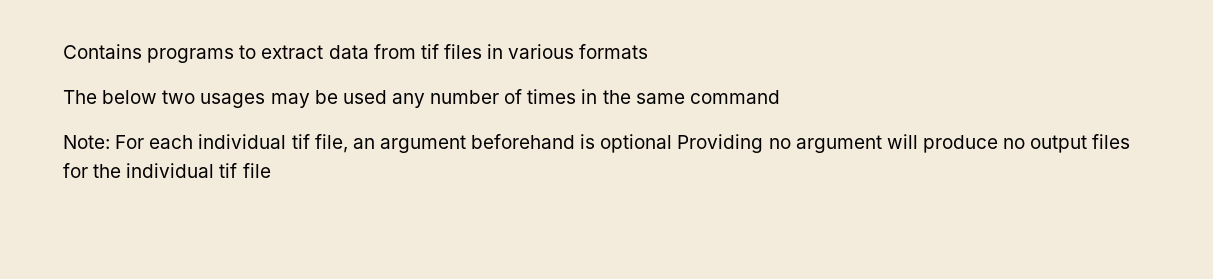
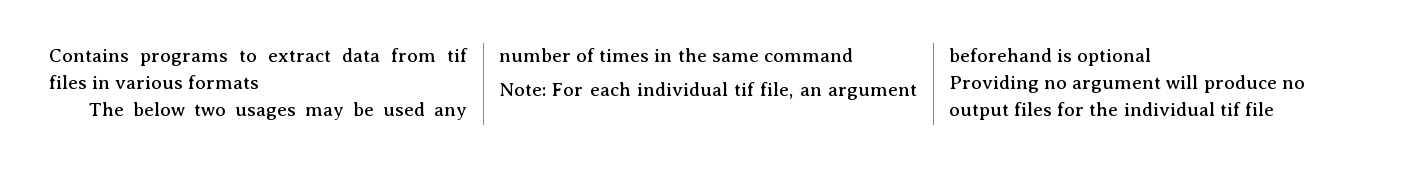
- Note: For each individual tif file, an argument beforehand is optional Providing no argument will produce no output files for the individual tif file
+ Note: For each individual tif file, an argument beforehand is optional
+ Providing no argument will produce no output files for the individual tif file

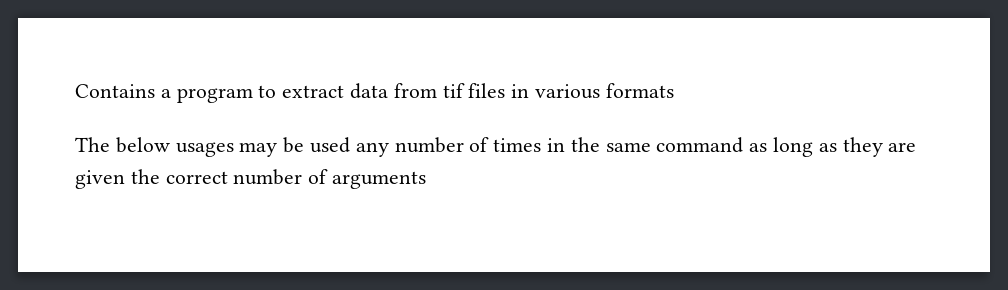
- Contains programs to extract data from tif files in various formats
+ Contains a program to extract data from tif files in various formats
- The below two usages may be used any number of times in the same command
- Note: For each individual tif file, an argument beforehand is optional
- Providing no argument will produce no output files for the individual tif file
+ The below usages may be used any number of times in the same command as long as they are given the correct number of arguments

